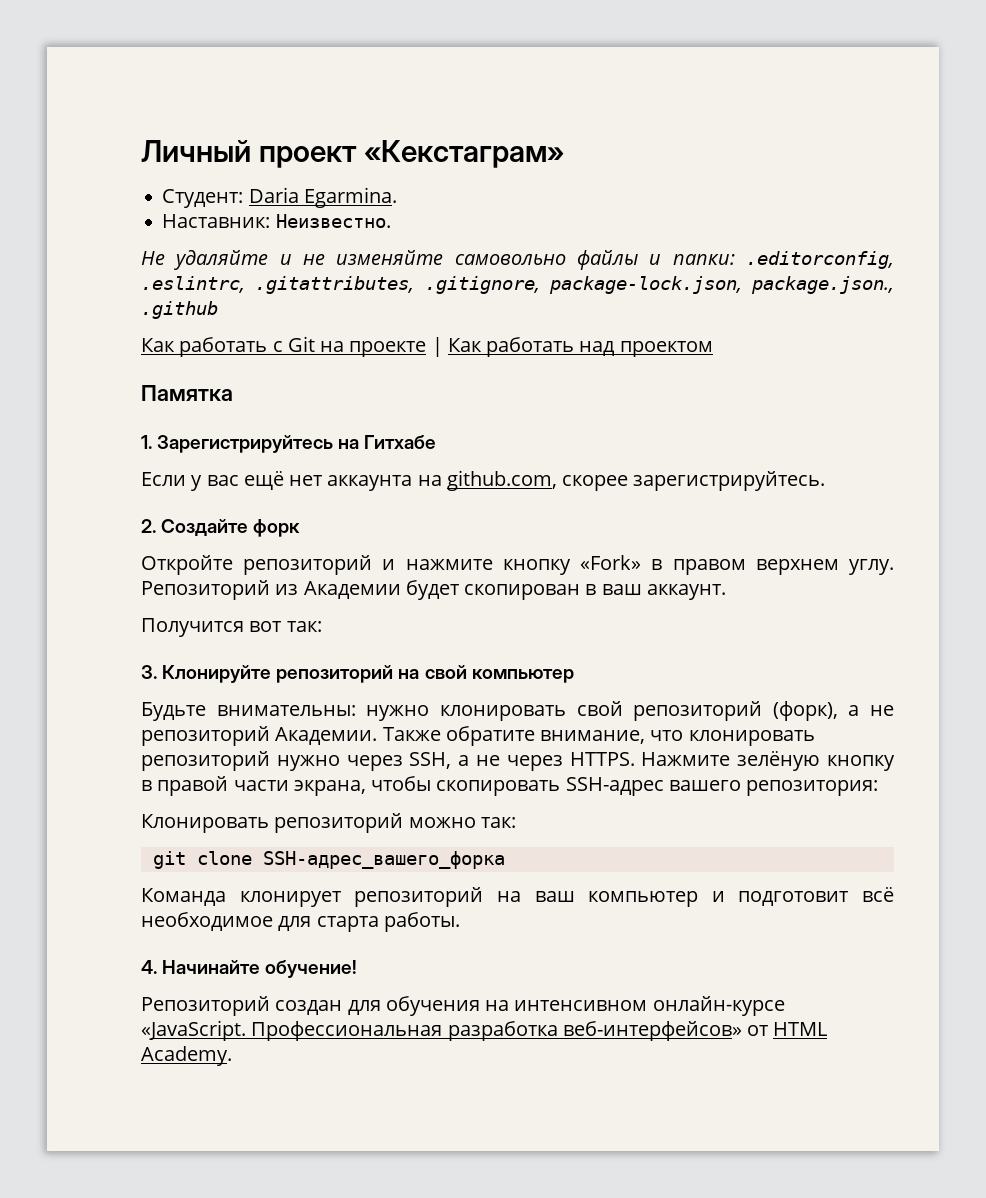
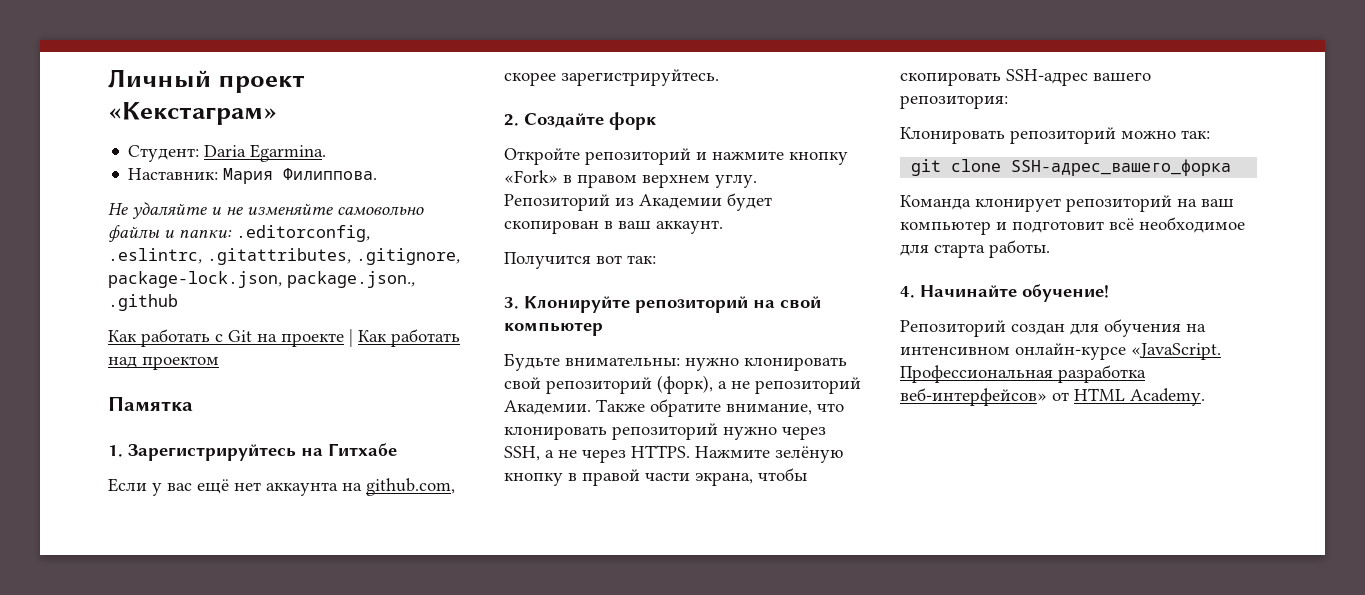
- Наставник: Неизвестно.
+ Наставник: Мария Филиппова.

